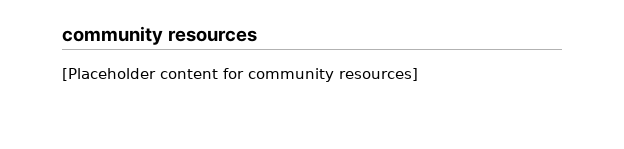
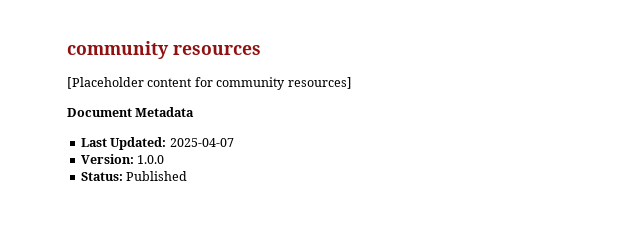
+ Document Metadata
+ Last Updated: 2025-04-07
+ Version: 1.0.0
+ Status: Published

